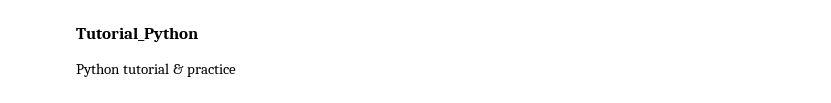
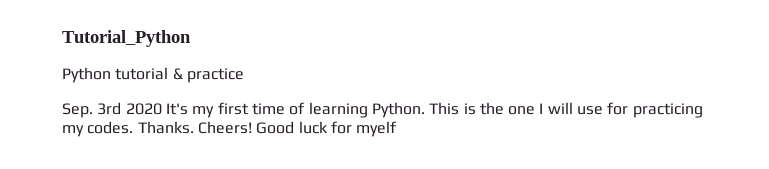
+ Sep. 3rd 2020 It's my first time of learning Python. This is the one I will use for practicing my codes. Thanks. Cheers! Good luck for myelf

